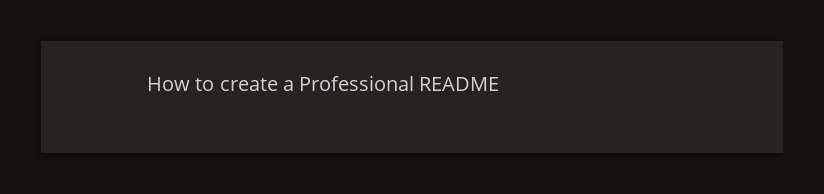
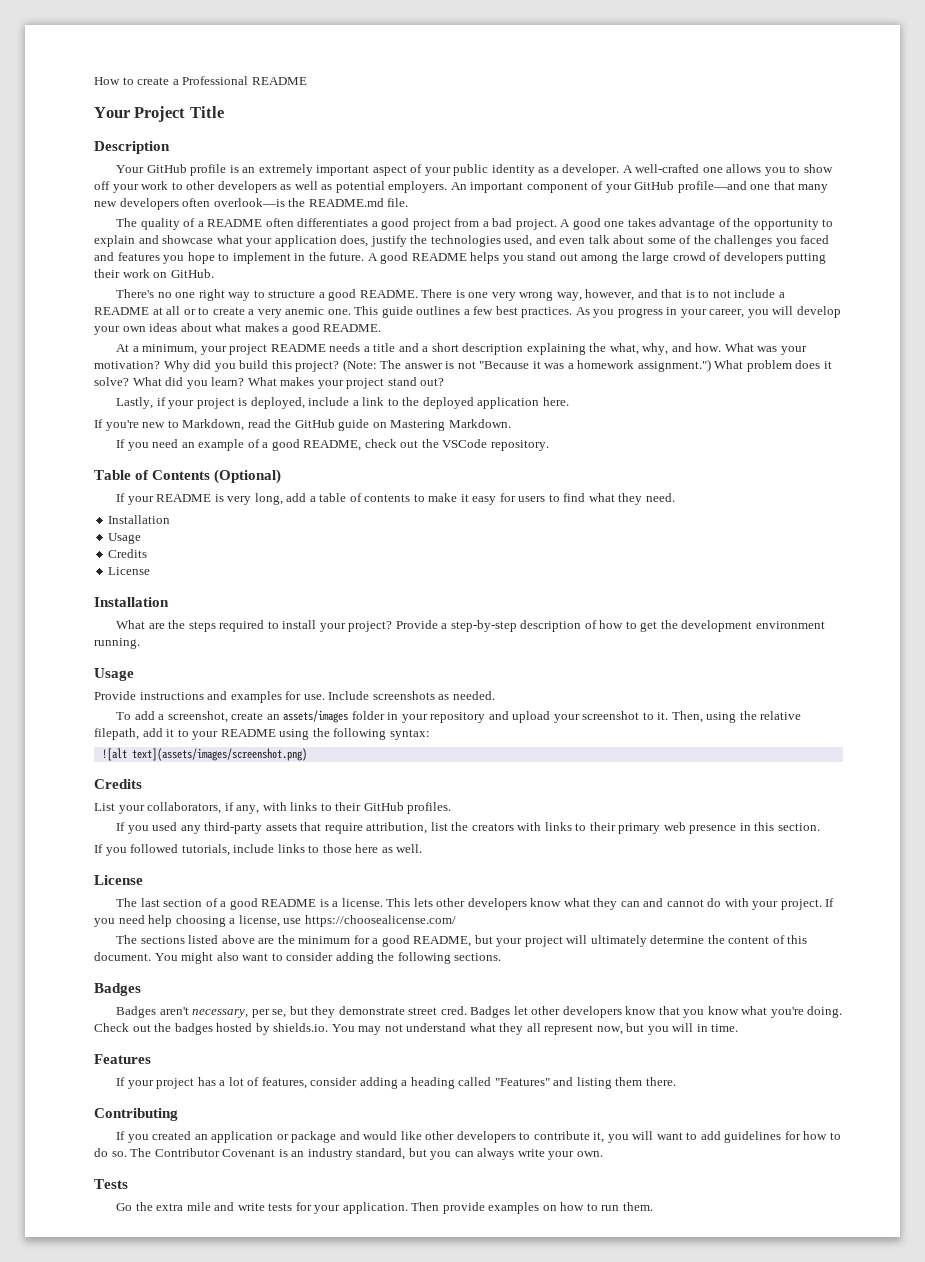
+ Your Project Title
+ Description
+ Your GitHub profile is an extremely important aspect of your public identity as a developer. A well-crafted one allows you to show off your work to other developers as well as potential employers. An important component of your GitHub profile—and one that many new developers often overlook—is the README.md file.
+ The quality of a README often differentiates a good project from a bad project. A good one takes advantage of the opportunity to explain and showcase what your application does, justify the technologies used, and even talk about some of the challenges you faced and features you hope to implement in the future. A good README helps you stand out among the large crowd of developers putting their work on GitHub.
+ There's no one right way to structure a good README. There is one very wrong way, however, and that is to not include a README at all or to create a very anemic one. This guide outlines a few best practices. As you progress in your career, you will develop your own ideas about what makes a good README.
+ At a minimum, your project README needs a title and a short description explaining the what, why, and how. What was your motivation? Why did you build this project? (Note: The answer is not "Because it was a homework assignment.") What problem does it solve? What did you learn? What makes your project stand out?
+ Lastly, if your project is deployed, include a link to the deployed application here.
+ If you're new to Markdown, read the GitHub guide on Mastering Markdown.
+ If you need an example of a good README, check out the VSCode repository.
+ Table of Contents (Optional)
+ If your README is very long, add a table of contents to make it easy for users to find what they need.
+ Installation
+ Usage
+ Credits
+ License
+ Installation
+ What are the steps required to install your project? Provide a step-by-step description of how to get the development environment running.
+ Usage
+ Provide instructions and examples for use. Include screenshots as needed.
+ To add a screenshot, create an assets/images folder in your repository and upload your screenshot to it. Then, using the relative filepath, add it to your README using the following syntax:
+ ![alt text](assets/images/screenshot.png)
+ Credits
+ List your collaborators, if any, with links to their GitHub profiles.
+ If you used any third-party assets that require attribution, list the creators with links to their primary web presence in this section.
+ If you followed tutorials, include links to those here as well.
+ License
+ The last section of a good README is a license. This lets other developers know what they can and cannot do with your project. If you need help choosing a license, use https://choosealicense.com/
+ The sections listed above are the minimum for a good README, but your project will ultimately determine the content of this document. You might also want to consider adding the following sections.
+ Badges
+ Badges aren't necessary, per se, but they demonstrate street cred. Badges let other developers know that you know what you're doing. Check out the badges hosted by shields.io. You may not understand what they all represent now, but you will in time.
+ Features
+ If your project has a lot of features, consider adding a heading called "Features" and listing them there.
+ Contributing
+ If you created an application or package and would like other developers to contribute it, you will want to add guidelines for how to do so. The Contributor Covenant is an industry standard, but you can always write your own.
+ Tests
+ Go the extra mile and write tests for your application. Then provide examples on how to run them.

